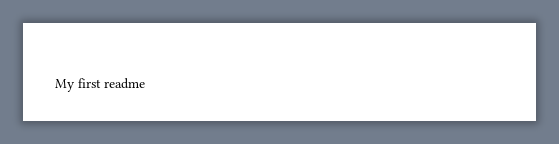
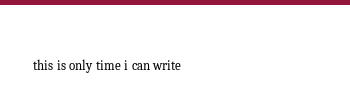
- My first readme
+ this is only time i can write

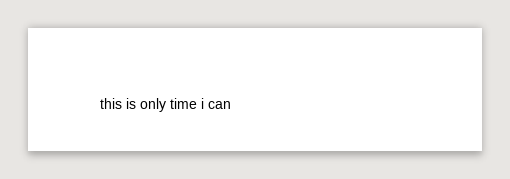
- this is only time i can write
+ this is only time i can

